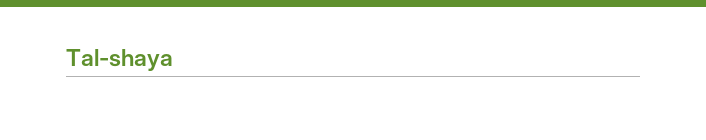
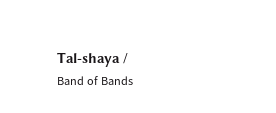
- Tal-shaya
+ Tal-shaya /
+ Band of Bands

